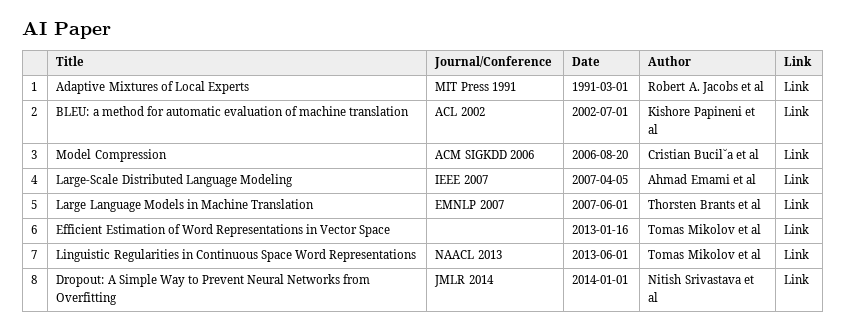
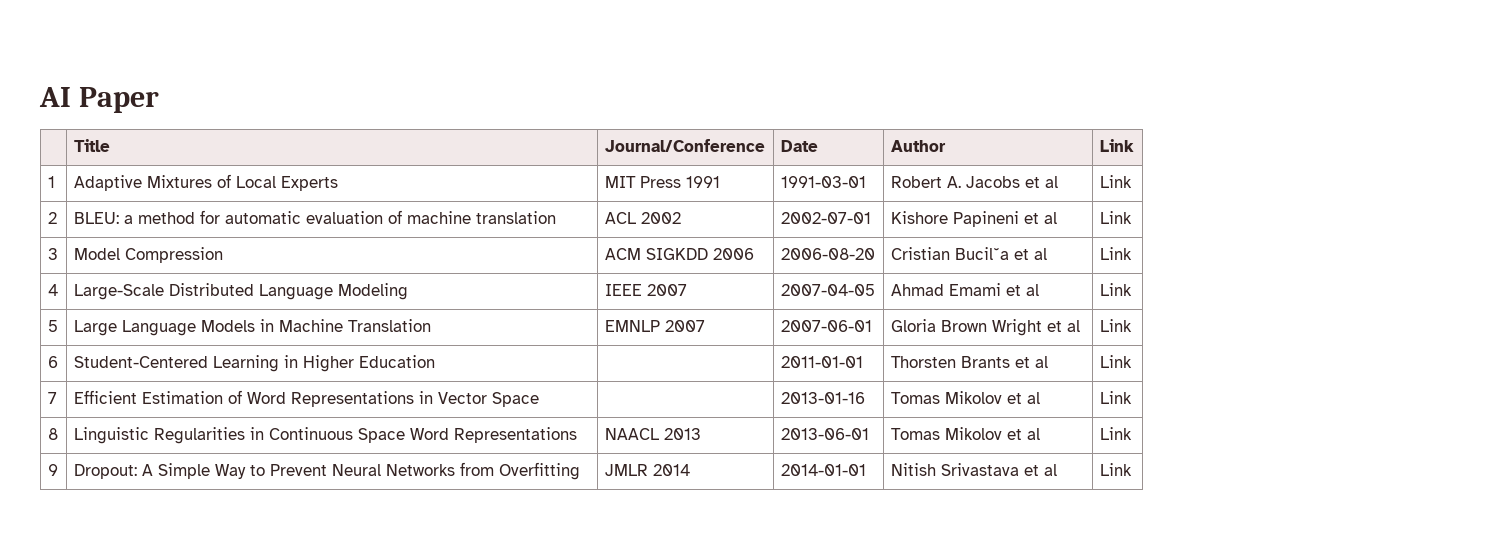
- 5 | Large Language Models in Machine Translation | EMNLP 2007 | 2007-06-01 | Thorsten Brants et al | Link
+ 5 | Large Language Models in Machine Translation | EMNLP 2007 | 2007-06-01 | Gloria Brown Wright et al | Link
+ 6 | Student-Centered Learning in Higher Education | | 2011-01-01 | Thorsten Brants et al | Link
- 6 | Efficient Estimation of Word Representations in Vector Space | | 2013-01-16 | Tomas Mikolov et al | Link
+ 7 | Efficient Estimation of Word Representations in Vector Space | | 2013-01-16 | Tomas Mikolov et al | Link
- 7 | Linguistic Regularities in Continuous Space Word Representations | NAACL 2013 | 2013-06-01 | Tomas Mikolov et al | Link
+ 8 | Linguistic Regularities in Continuous Space Word Representations | NAACL 2013 | 2013-06-01 | Tomas Mikolov et al | Link
- 8 | Dropout: A Simple Way to Prevent Neural Networks from Overfitting | JMLR 2014 | 2014-01-01 | Nitish Srivastava et al | Link
+ 9 | Dropout: A Simple Way to Prevent Neural Networks from Overfitting | JMLR 2014 | 2014-01-01 | Nitish Srivastava et al | Link

